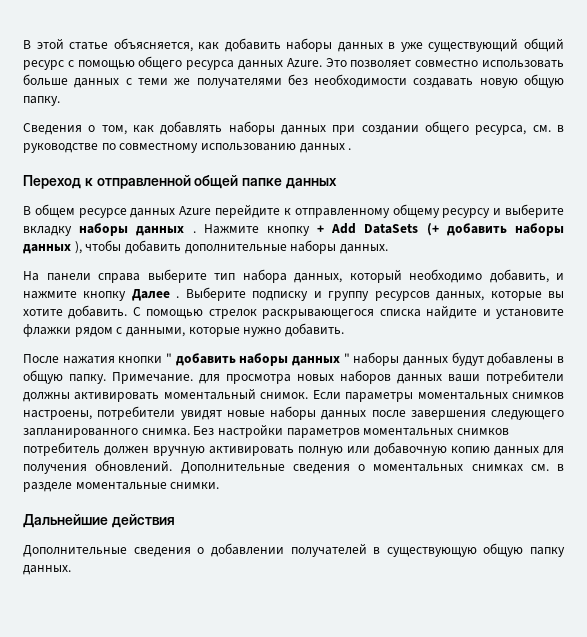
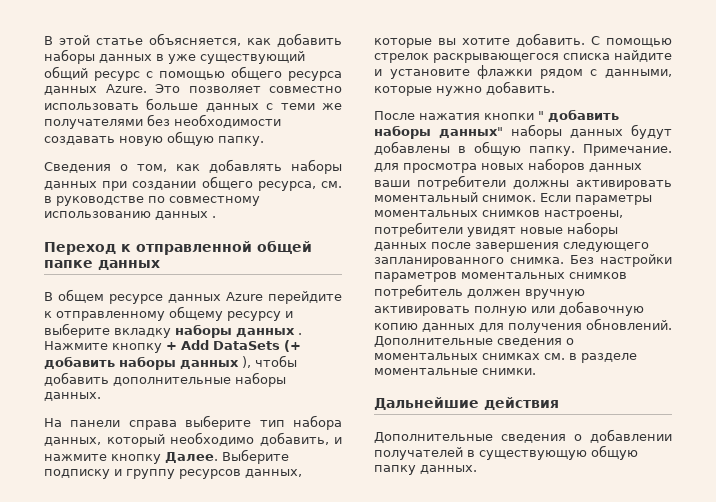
- На панели справа выберите тип набора данных, который необходимо добавить, и нажмите кнопку Далее .
+ На панели справа выберите тип набора данных, который необходимо добавить, и нажмите кнопку Далее.
- После нажатия кнопки " добавить наборы данных " наборы данных будут добавлены в общую папку.
+ После нажатия кнопки " добавить наборы данных" наборы данных будут добавлены в общую папку.

